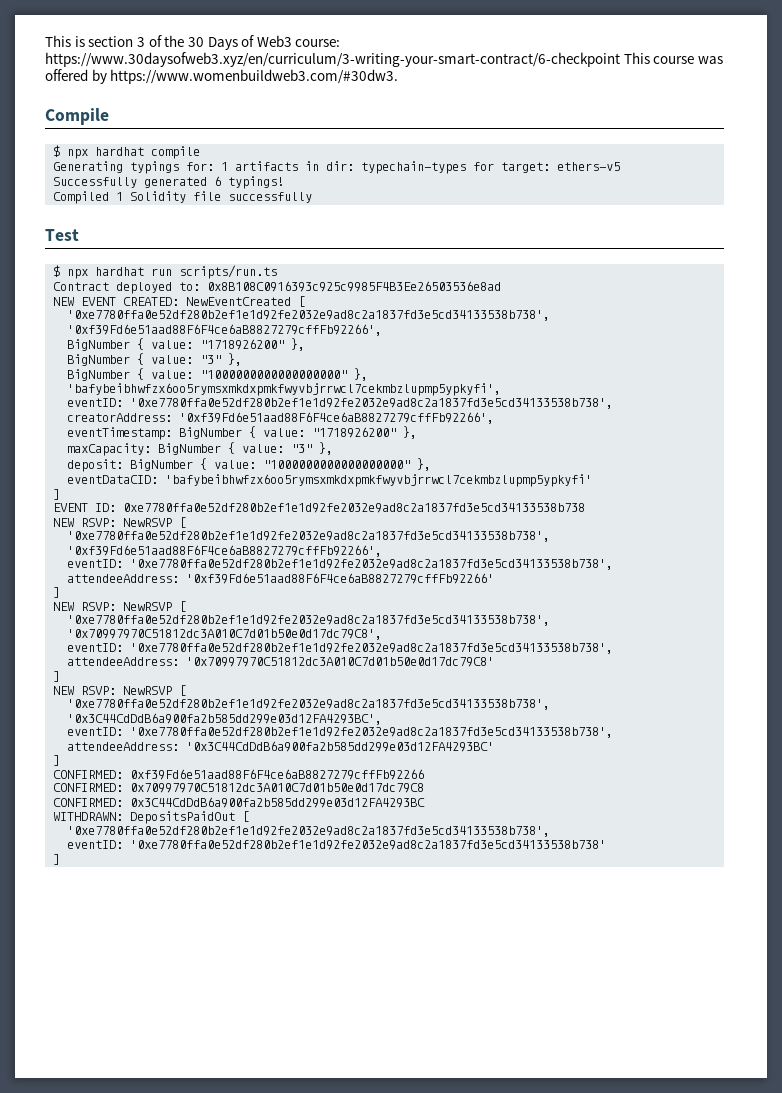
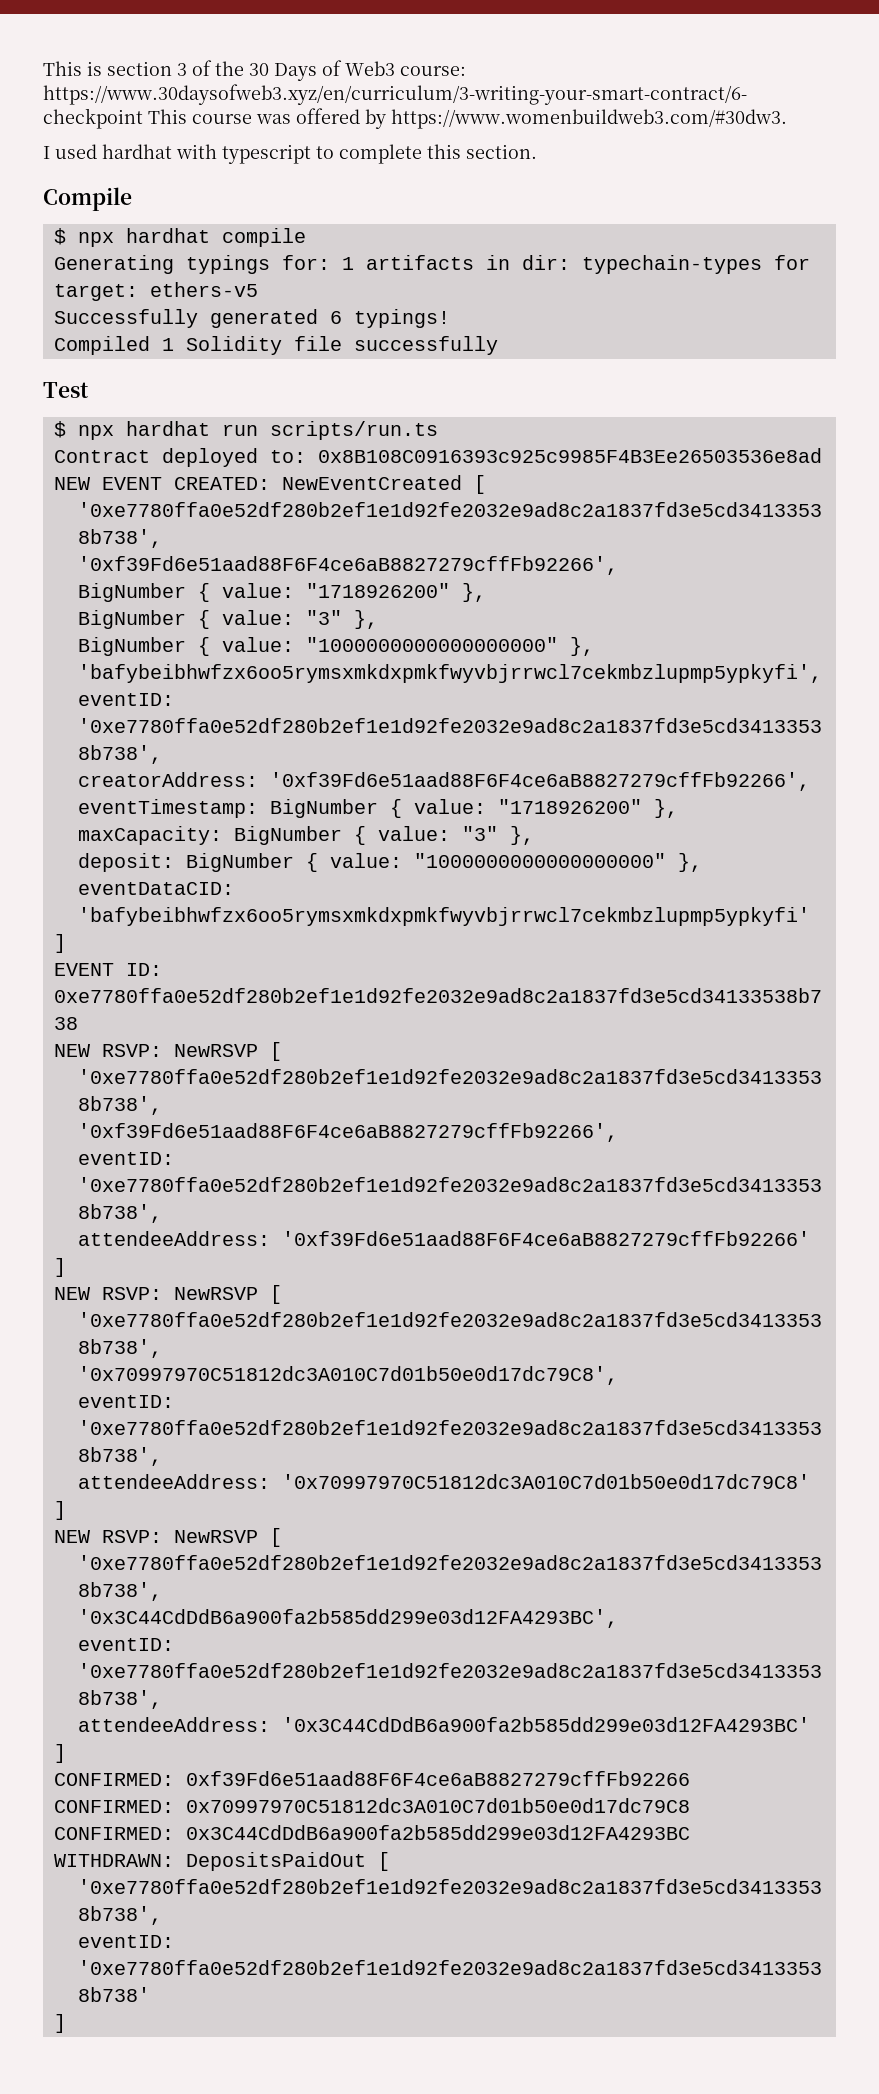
+ I used hardhat with typescript to complete this section.

